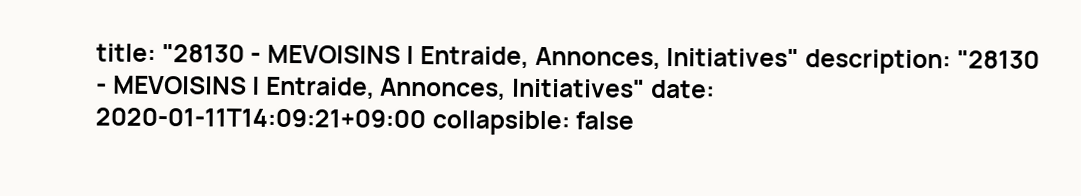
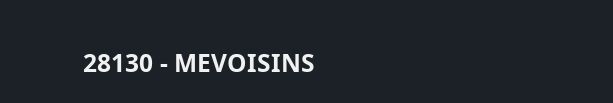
- title: "28130 - MEVOISINS | Entraide, Annonces, Initiatives" description: "28130 - MEVOISINS | Entraide, Annonces, Initiatives" date: 2020-01-11T14:09:21+09:00 collapsible: false
+ 28130 - MEVOISINS

